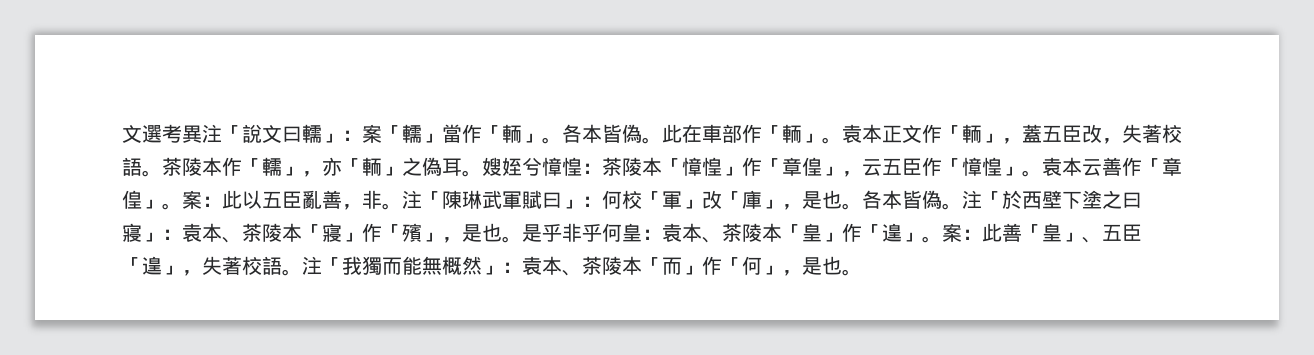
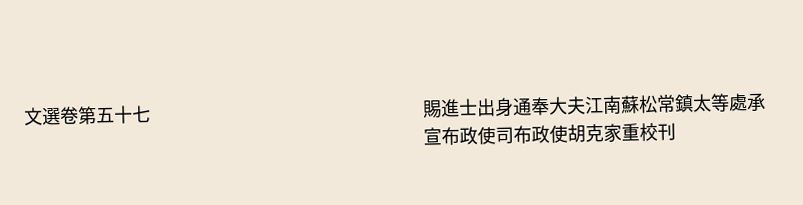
- 文選考異注「說文曰轜」：案「轜」當作「輀」。各本皆偽。此在車部作「輀」。袁本正文作「輀」，蓋五臣改，失著校語。茶陵本作「轜」，亦「輀」之偽耳。嫂姪兮慞惶：茶陵本「慞惶」作「章偟」，云五臣作「慞惶」。袁本云善作「章偟」。案：此以五臣亂善，非。注「陳琳武軍賦曰」：何校「軍」改「庫」，是也。各本皆偽。注「於西壁下塗之曰寢」：袁本、茶陵本「寢」作「殯」，是也。是乎非乎何皇：袁本、茶陵本「皇」作「遑」。案：此善「皇」、五臣「遑」，失著校語。注「我獨而能無概然」：袁本、茶陵本「而」作「何」，是也。
+ 文選卷第五十七
+ 賜進士出身通奉大夫江南蘇松常鎮太等處承宣布政使司布政使胡克家重校刊

